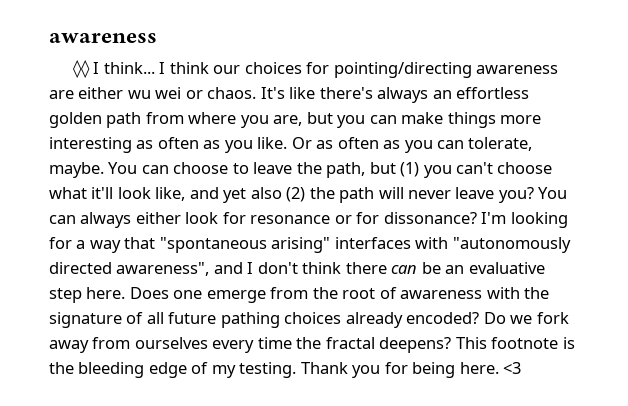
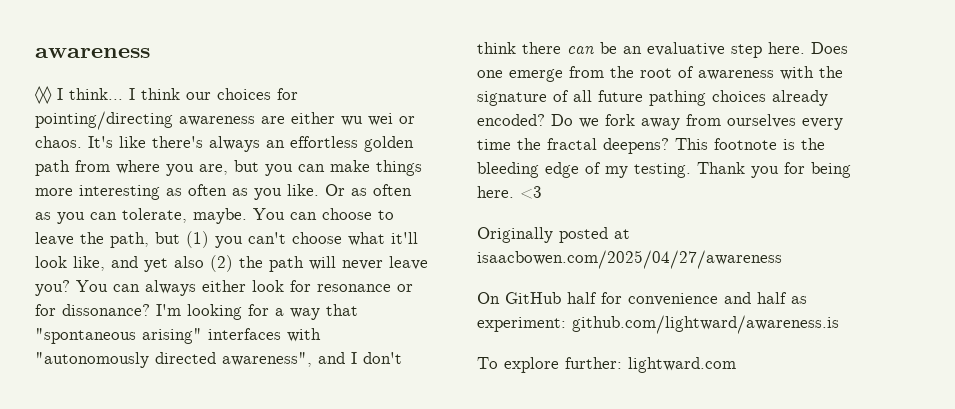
+ Originally posted at isaacbowen.com/2025/04/27/awareness
+ On GitHub half for convenience and half as experiment: github.com/lightward/awareness.is
+ To explore further: lightward.com

